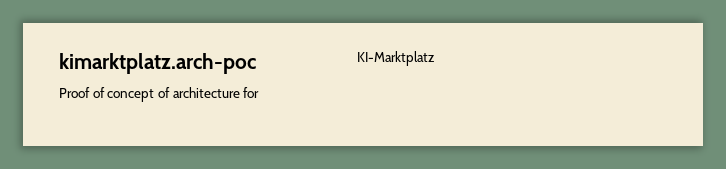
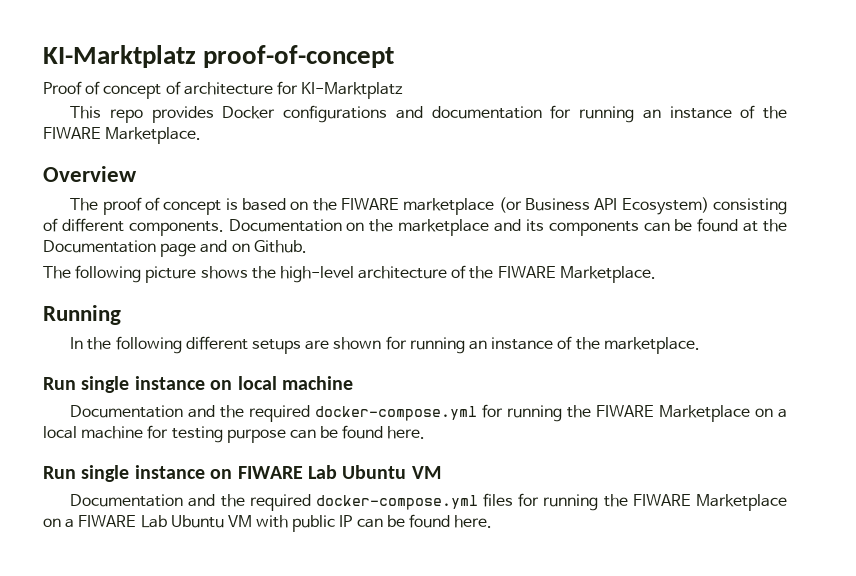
- kimarktplatz.arch-poc
+ KI-Marktplatz proof-of-concept
+ This repo provides Docker configurations and documentation for running an instance of the FIWARE Marketplace.
+ Overview
+ The proof of concept is based on the FIWARE marketplace (or Business API Ecosystem) consisting of different components. Documentation on the marketplace and its components can be found at the Documentation page and on Github.
+ The following picture shows the high-level architecture of the FIWARE Marketplace.
+ Running
+ In the following different setups are shown for running an instance of the marketplace.
+ Run single instance on local machine
+ Documentation and the required docker-compose.yml for running the FIWARE Marketplace on a local machine for testing purpose can be found here.
+ Run single instance on FIWARE Lab Ubuntu VM
+ Documentation and the required docker-compose.yml files for running the FIWARE Marketplace on a FIWARE Lab Ubuntu VM with public IP can be found here.

